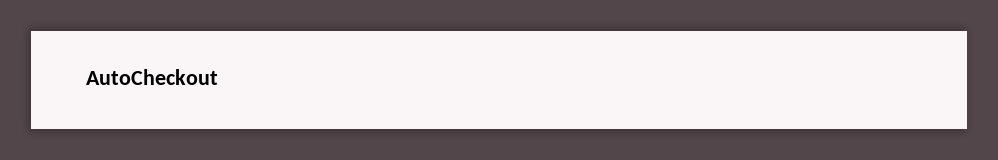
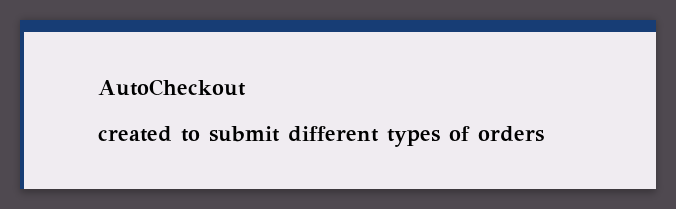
+ created to submit different types of orders

